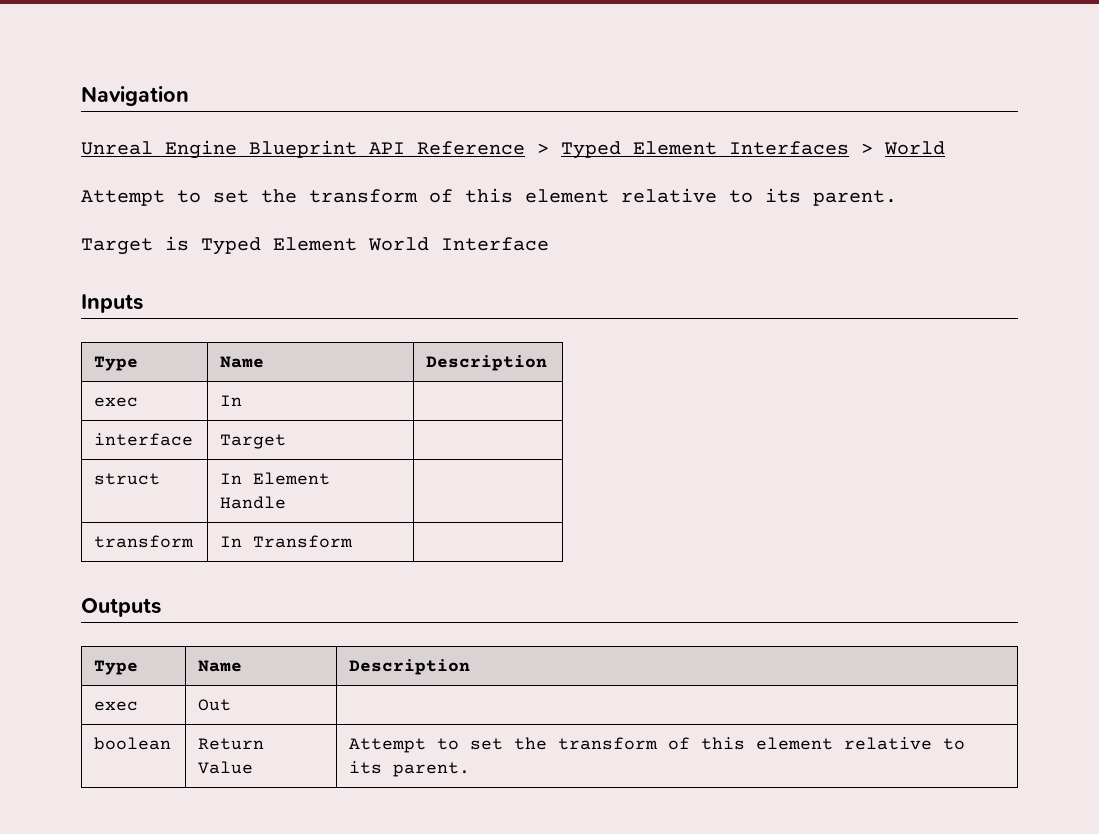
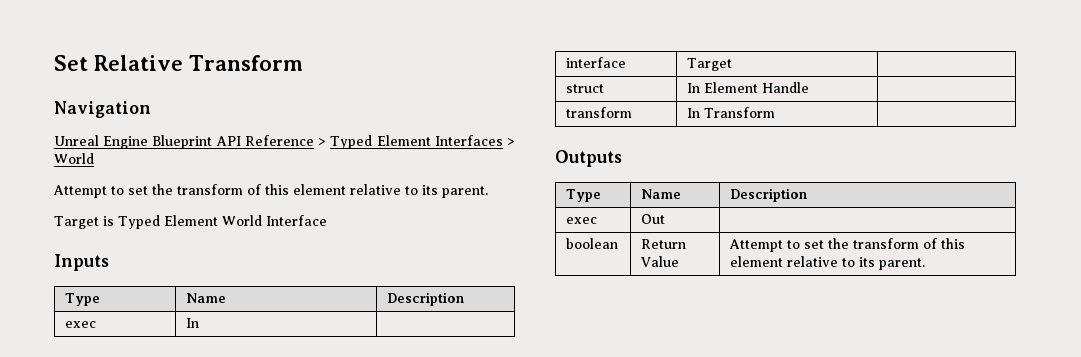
+ Set Relative Transform

